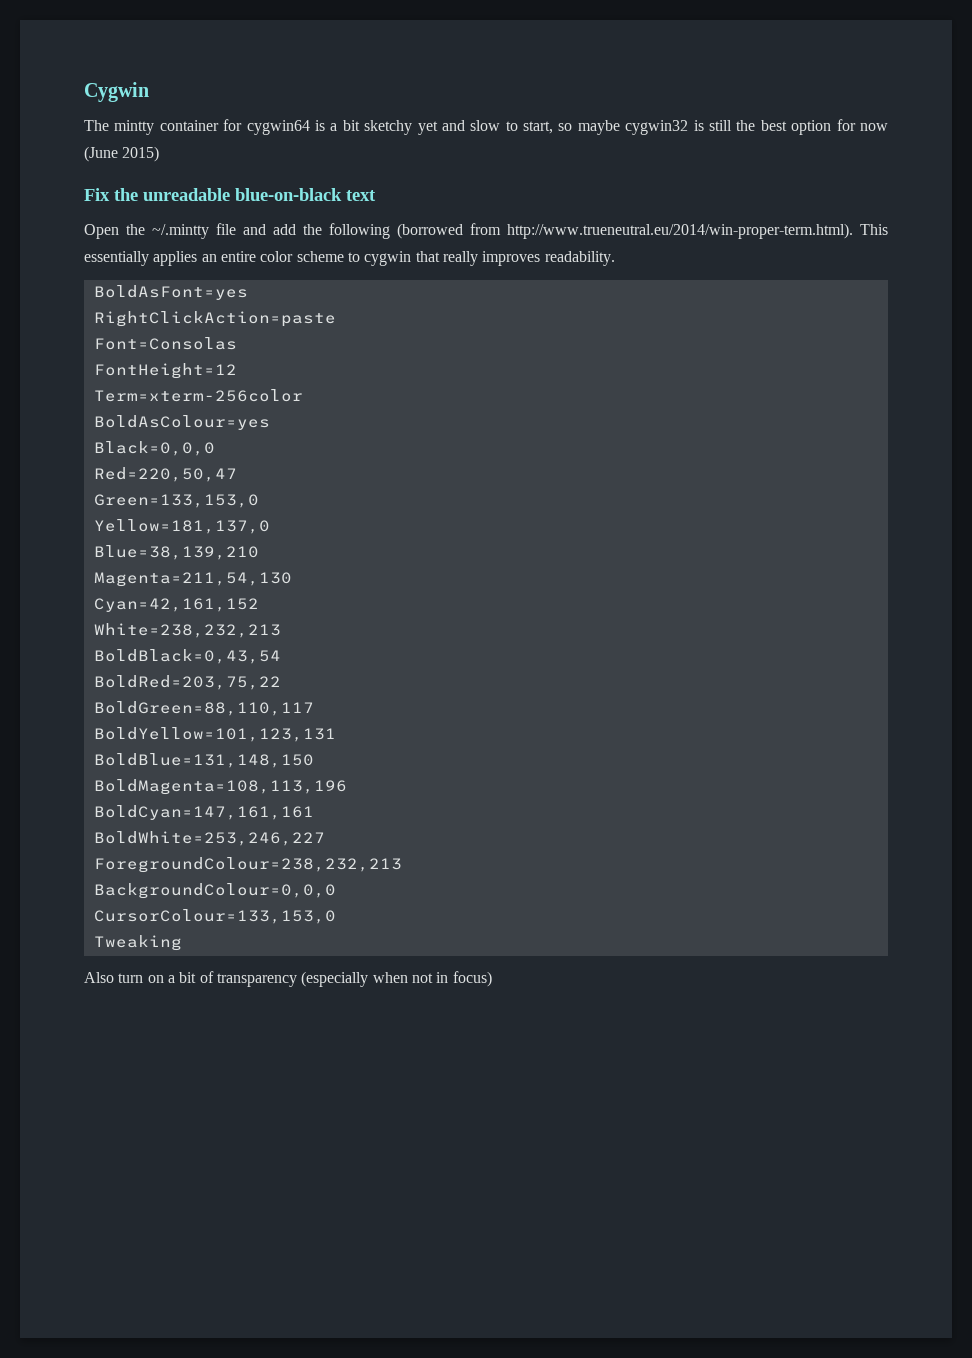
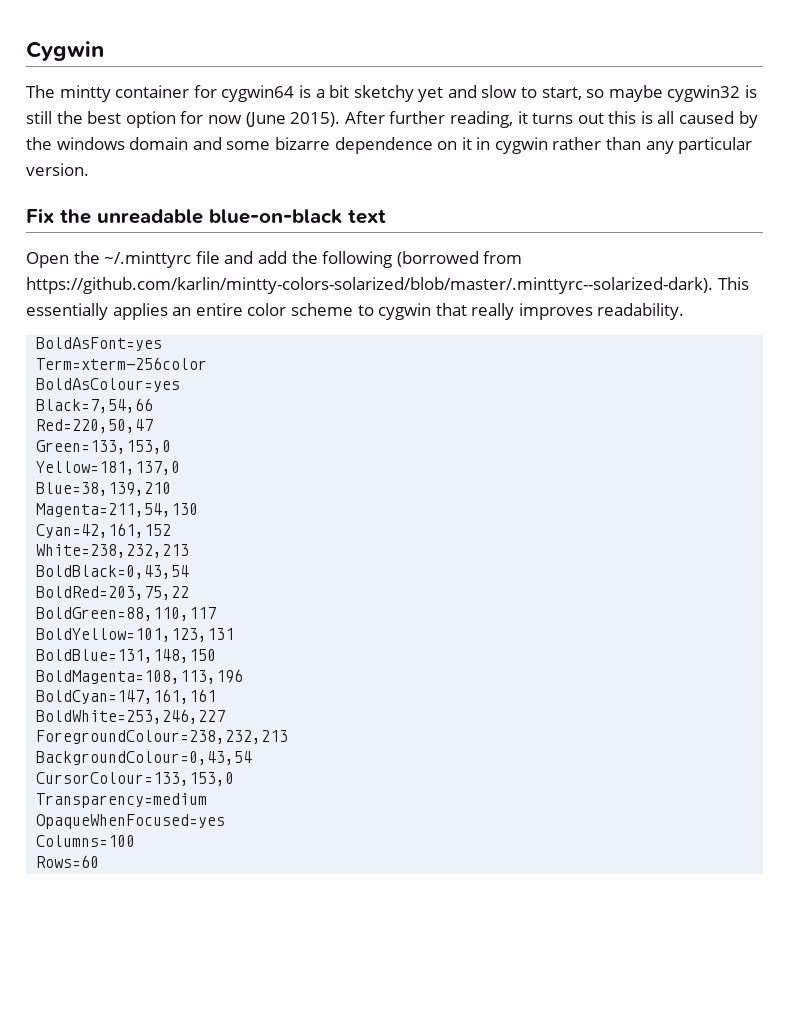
- The mintty container for cygwin64 is a bit sketchy yet and slow to start, so maybe cygwin32 is still the best option for now (June 2015)
+ The mintty container for cygwin64 is a bit sketchy yet and slow to start, so maybe cygwin32 is still the best option for now (June 2015). After further reading, it turns out this is all caused by the windows domain and some bizarre dependence on it in cygwin rather than any particular version.
- Open the ~/.mintty file and add the following (borrowed from http://www.trueneutral.eu/2014/win-proper-term.html). This essentially applies an entire color scheme to cygwin that really improves readability.
+ Open the ~/.minttyrc file and add the following (borrowed from https://github.com/karlin/mintty-colors-solarized/blob/master/.minttyrc--solarized-dark). This essentially applies an entire color scheme to cygwin that really improves readability.
- RightClickAction=paste
- Font=Consolas
- FontHeight=12
- Black=0,0,0
+ Black=7,54,66
- BackgroundColour=0,0,0
+ BackgroundColour=0,43,54
- Tweaking
- Also turn on a bit of transparency (especially when not in focus)
+ Transparency=medium
+ OpaqueWhenFocused=yes
+ Columns=100
+ Rows=60

